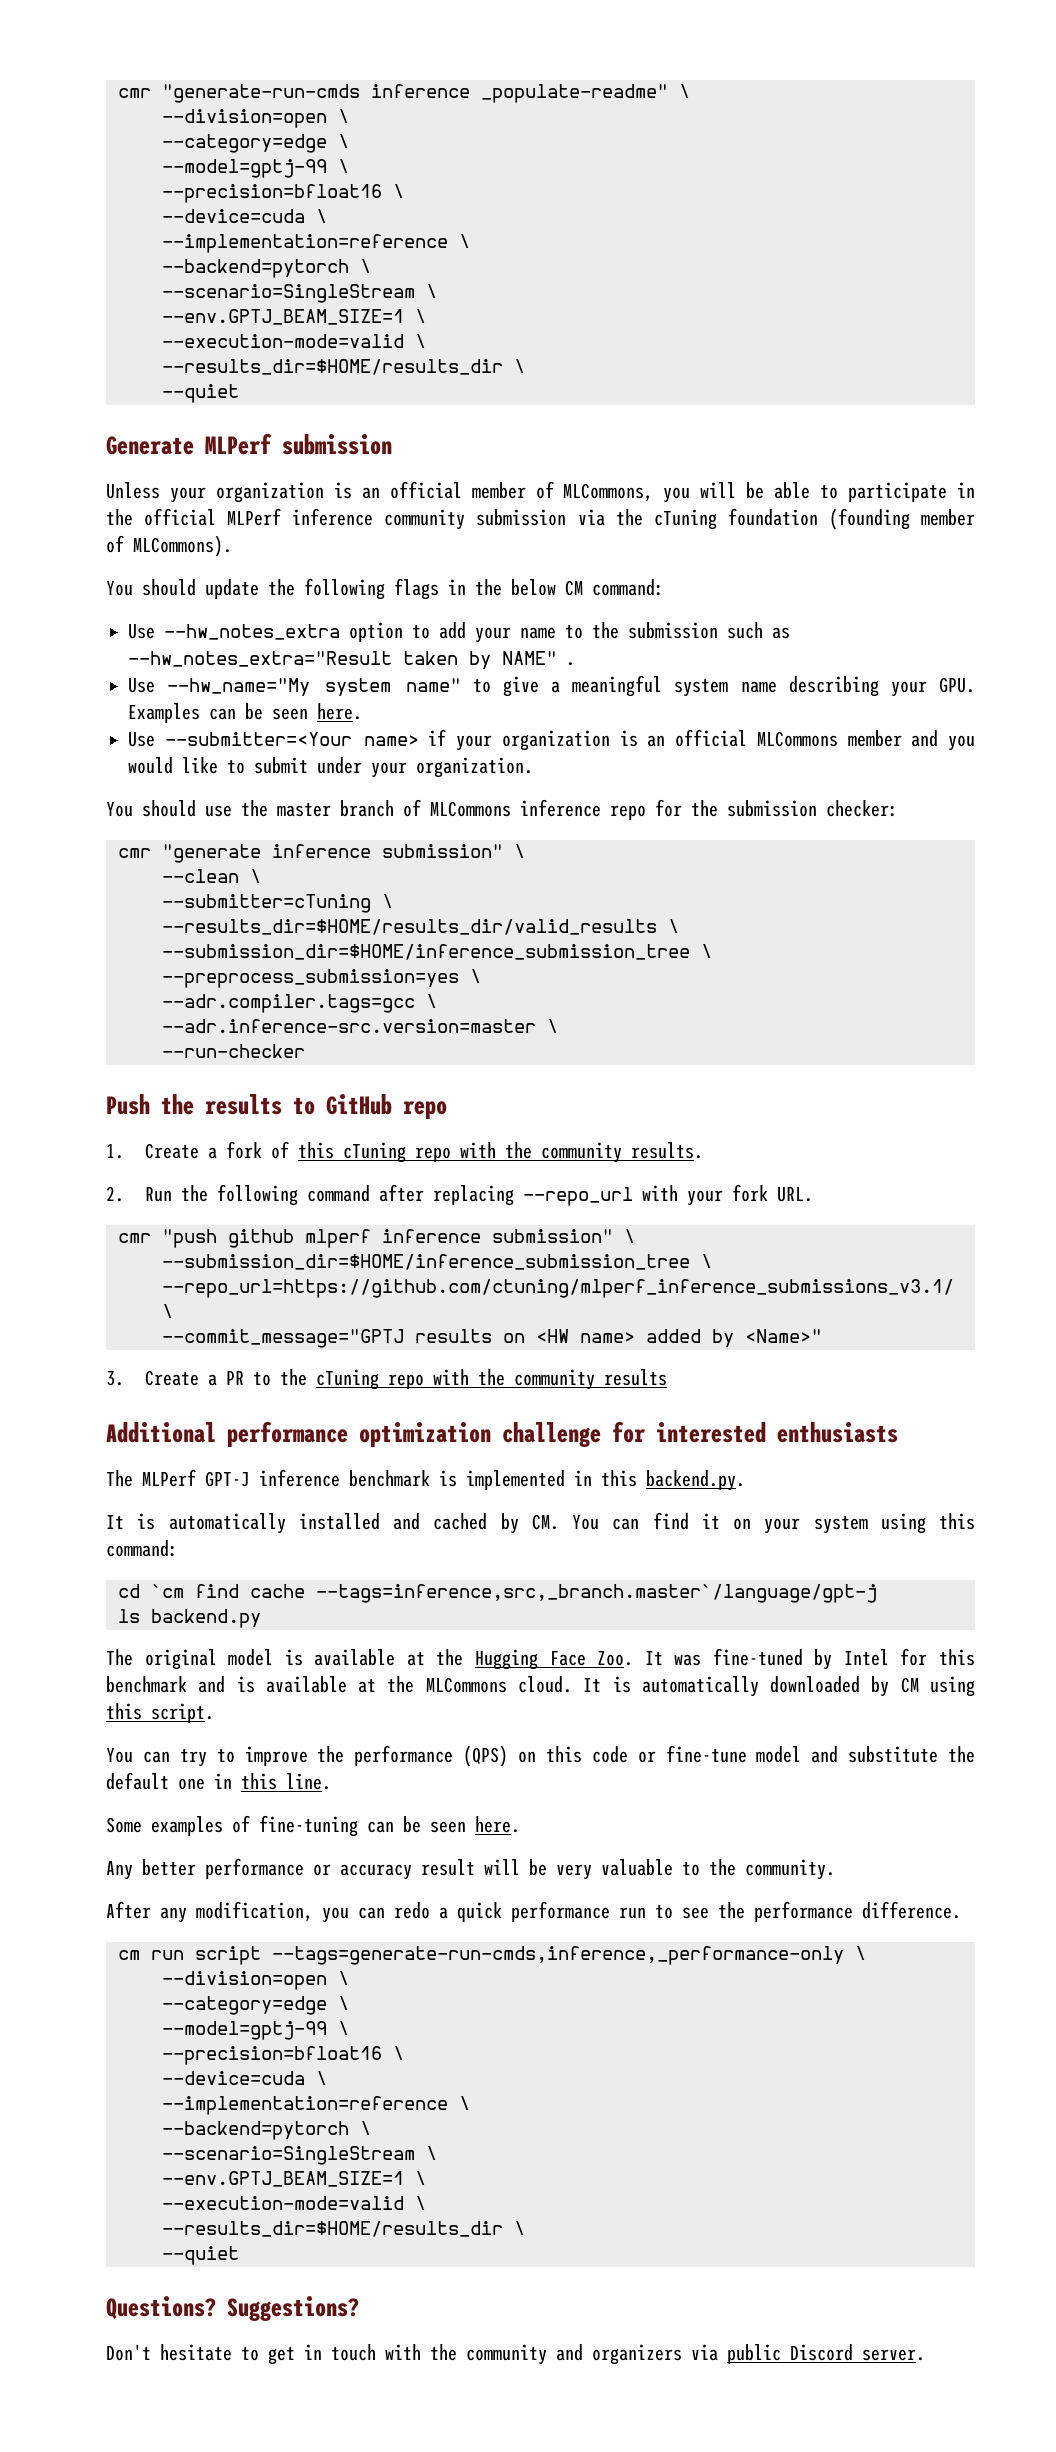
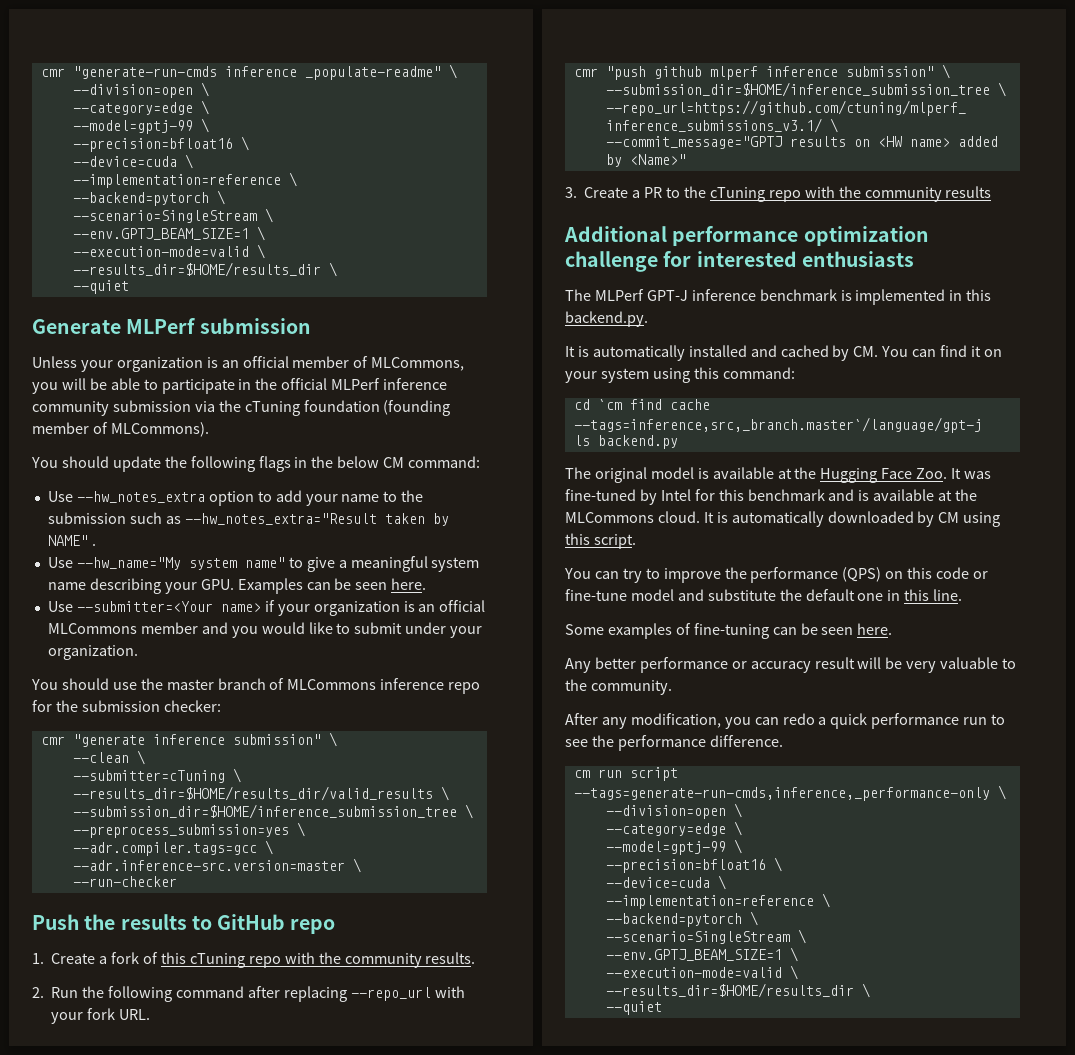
- Questions? Suggestions?
- Don't hesitate to get in touch with the community and organizers via public Discord server.

